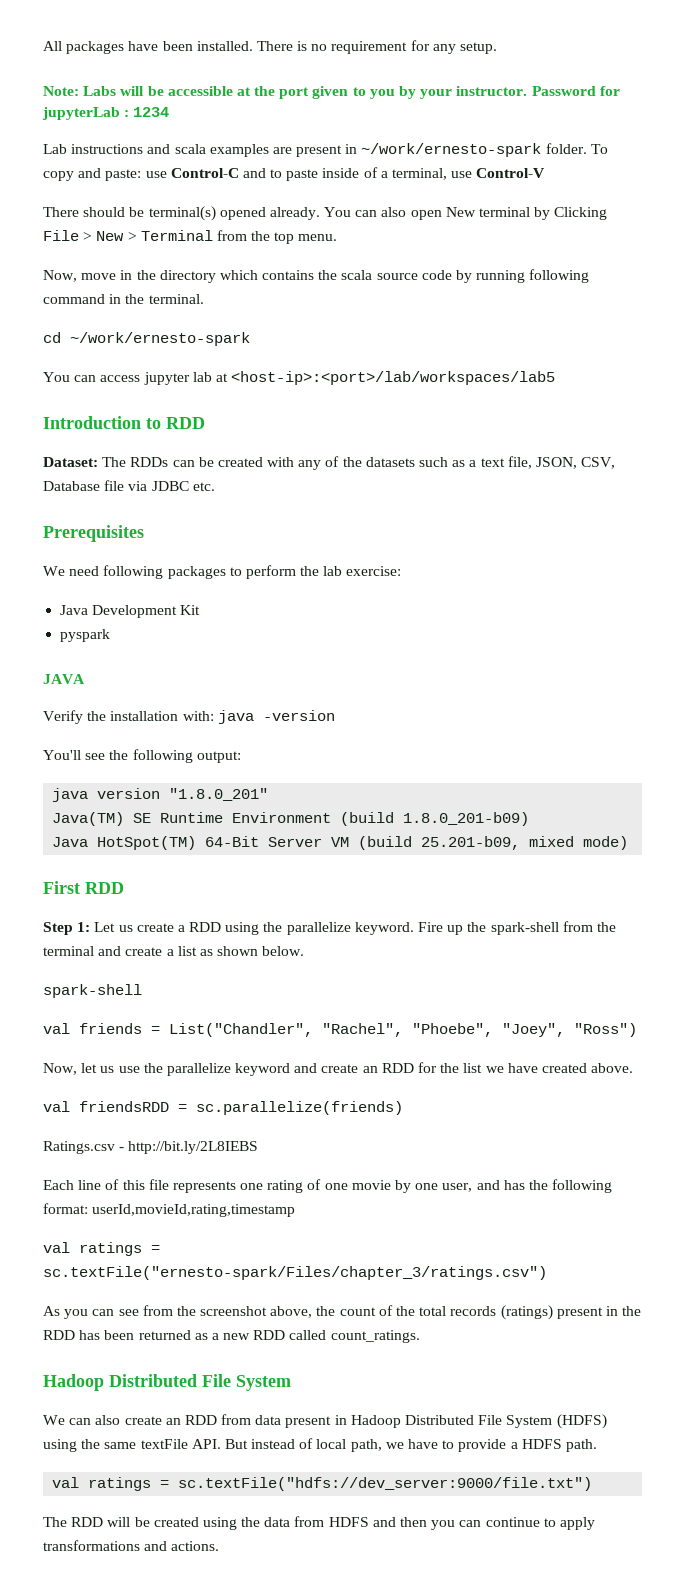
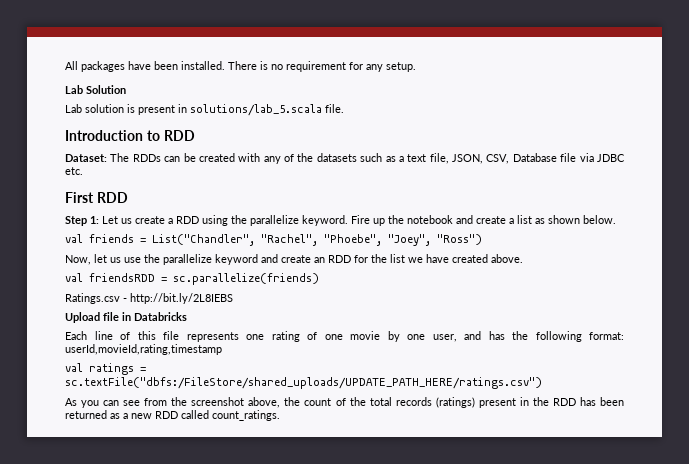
- Note: Labs will be accessible at the port given to you by your instructor. Password for jupyterLab : 1234
- Lab instructions and scala examples are present in ~/work/ernesto-spark folder. To copy and paste: use Control-C and to paste inside of a terminal, use Control-V
- There should be terminal(s) opened already. You can also open New terminal by Clicking File > New > Terminal from the top menu.
- Now, move in the directory which contains the scala source code by running following command in the terminal.
- cd ~/work/ernesto-spark
- You can access jupyter lab at <host-ip>:<port>/lab/workspaces/lab5
+ Lab Solution
+ Lab solution is present in solutions/lab_5.scala file.
- Prerequisites
- We need following packages to perform the lab exercise:
- Java Development Kit
- pyspark
- JAVA
- Verify the installation with: java -version
- You'll see the following output:
- java version "1.8.0_201"
- Java(TM) SE Runtime Environment (build 1.8.0_201-b09)
- Java HotSpot(TM) 64-Bit Server VM (build 25.201-b09, mixed mode)
- Fire up the spark-shell from the terminal and create a list as shown below.
- spark-shell
+ Fire up the notebook and create a list as shown below.
+ Upload file in Databricks
- val ratings = sc.textFile("ernesto-spark/Files/chapter_3/ratings.csv")
+ val ratings = sc.textFile("dbfs:/FileStore/shared_uploads/UPDATE_PATH_HERE/ratings.csv")
  As you can see from the screenshot above, the count of the total records (ratings) present in the RDD has been returned as a new RDD called count_ratings.
- Hadoop Distributed File System
- We can also create an RDD from data present in Hadoop Distributed File System (HDFS) using the same textFile API. But instead of local path, we have to provide a HDFS path.
- val ratings = sc.textFile("hdfs://dev_server:9000/file.txt")
- The RDD will be created using the data from HDFS and then you can continue to apply transformations and actions.

